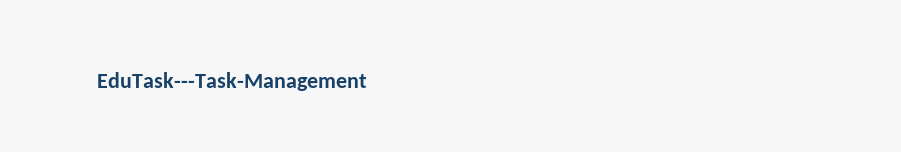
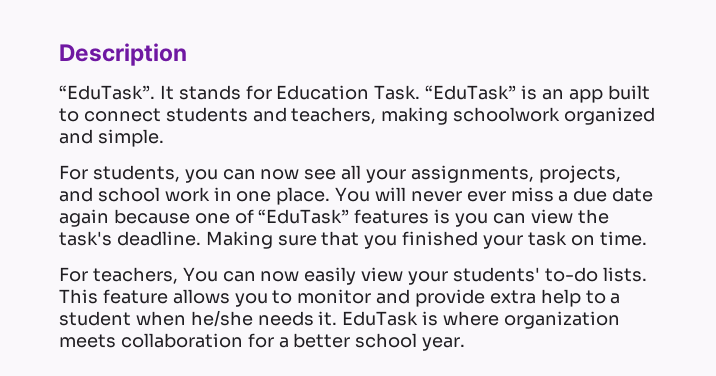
- EduTask---Task-Management
+ Description
+ “EduTask”. It stands for Education Task. “EduTask” is an app built to connect students and teachers, making schoolwork organized and simple.
+ For students, you can now see all your assignments, projects, and school work in one place. You will never ever miss a due date again because one of “EduTask” features is you can view the task's deadline. Making sure that you finished your task on time.
+ For teachers, You can now easily view your students' to-do lists. This feature allows you to monitor and provide extra help to a student when he/she needs it. EduTask is where organization meets collaboration for a better school year.

